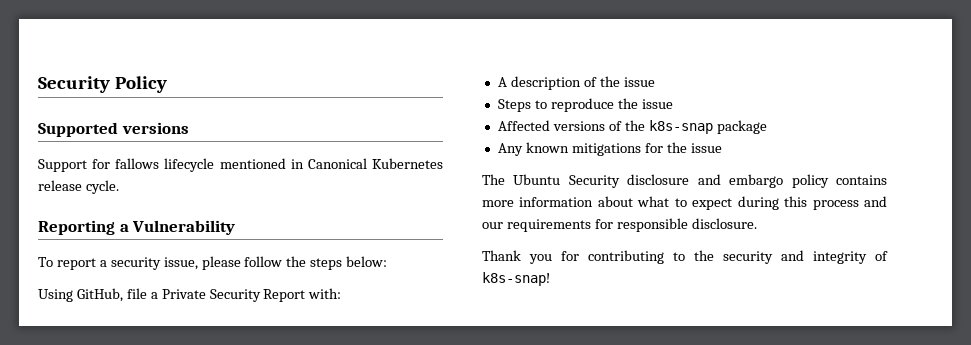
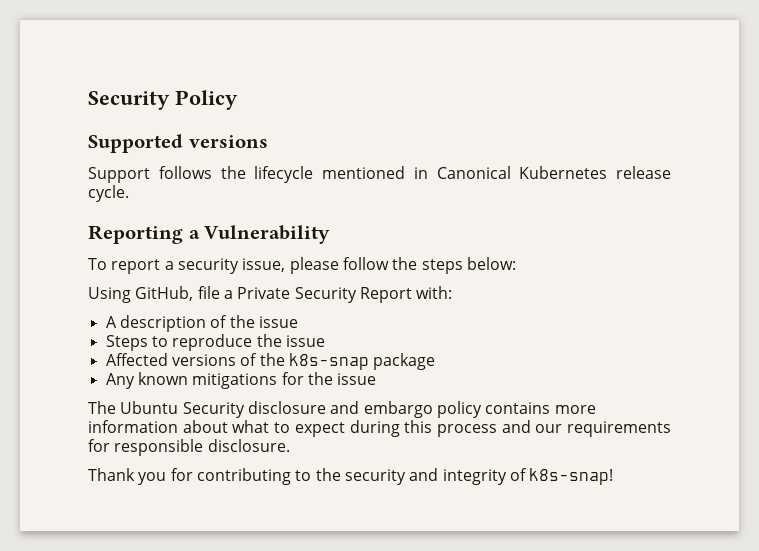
- Support for fallows lifecycle mentioned in Canonical Kubernetes release cycle.
+ Support follows the lifecycle mentioned in Canonical Kubernetes release cycle.

